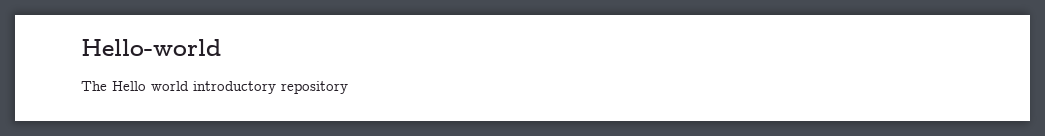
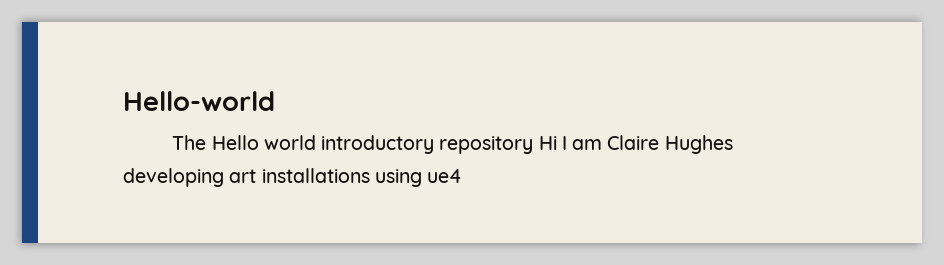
- The Hello world introductory repository
+ The Hello world introductory repository Hi I am Claire Hughes developing art installations using ue4

